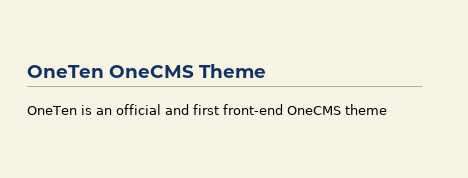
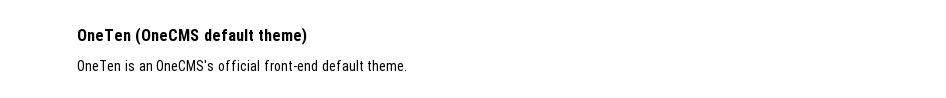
- OneTen OneCMS Theme
+ OneTen (OneCMS default theme)
- OneTen is an official and first front-end OneCMS theme
+ OneTen is an OneCMS's official front-end default theme.

